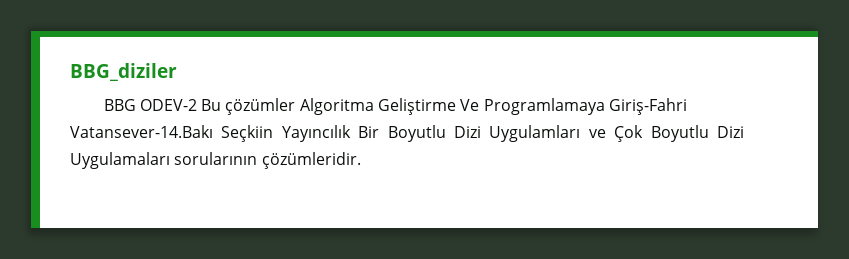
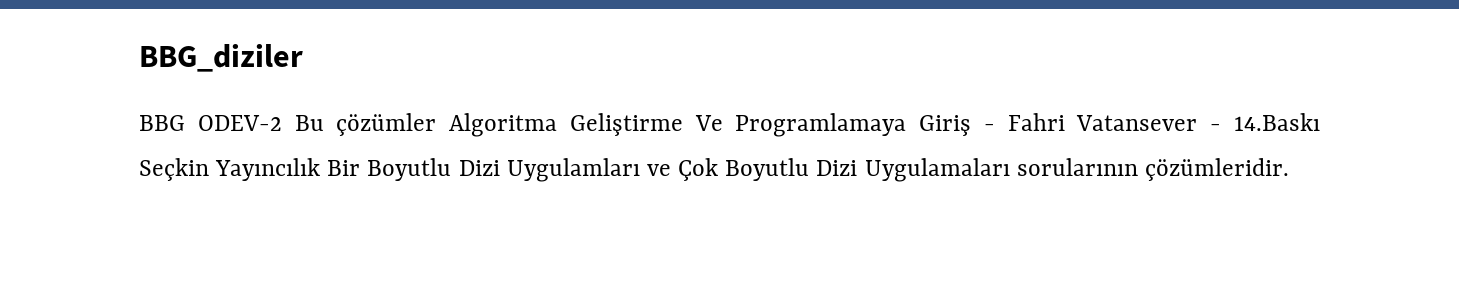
- BBG ODEV-2 Bu çözümler Algoritma Geliştirme Ve Programlamaya Giriş-Fahri Vatansever-14.Bakı Seçkiin Yayıncılık Bir Boyutlu Dizi Uygulamları ve Çok Boyutlu Dizi Uygulamaları sorularının çözümleridir.
+ BBG ODEV-2 Bu çözümler Algoritma Geliştirme Ve Programlamaya Giriş - Fahri Vatansever - 14.Baskı Seçkin Yayıncılık Bir Boyutlu Dizi Uygulamları ve Çok Boyutlu Dizi Uygulamaları sorularının çözümleridir.

